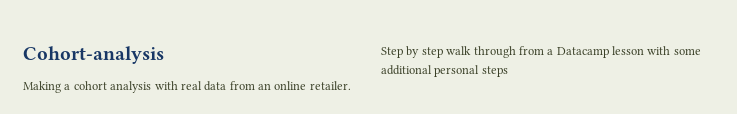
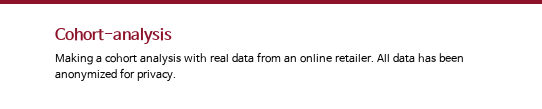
- Step by step walk through from a Datacamp lesson with some additional personal steps
+ All data has been anonymized for privacy.

